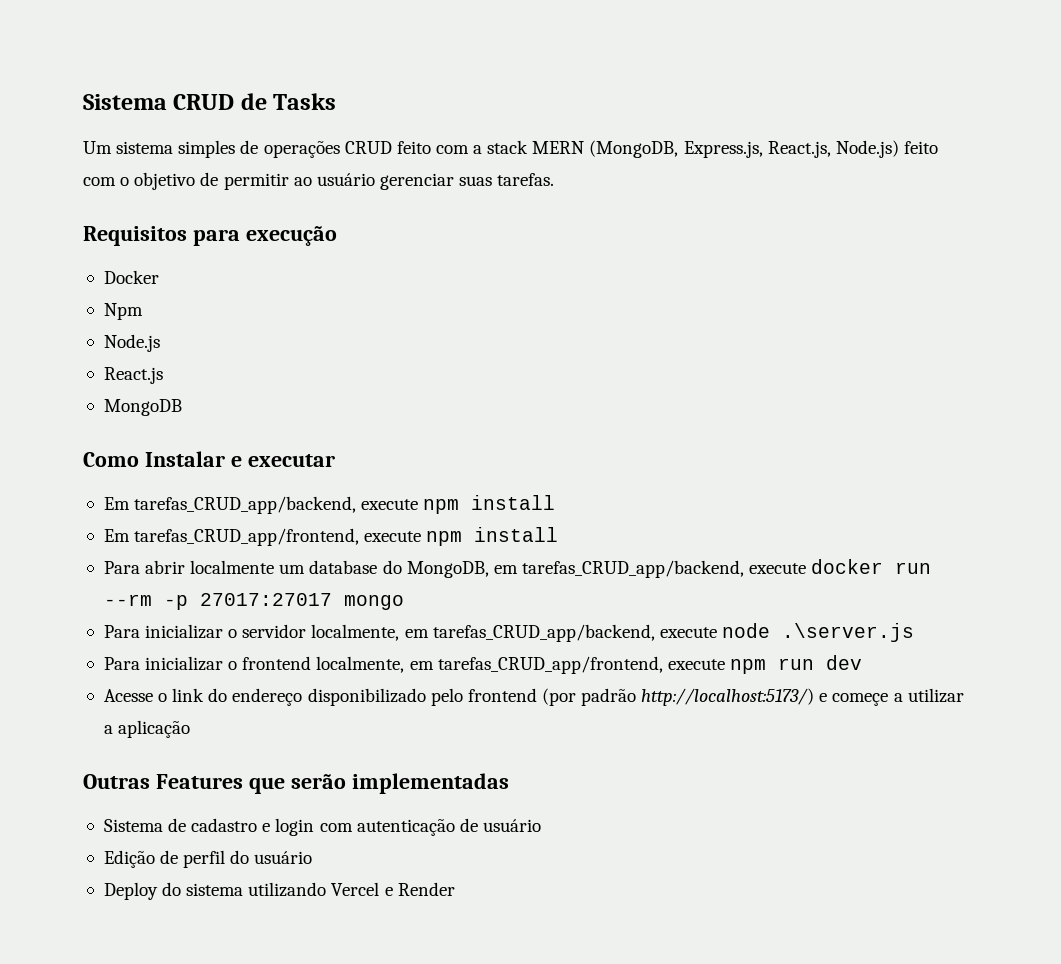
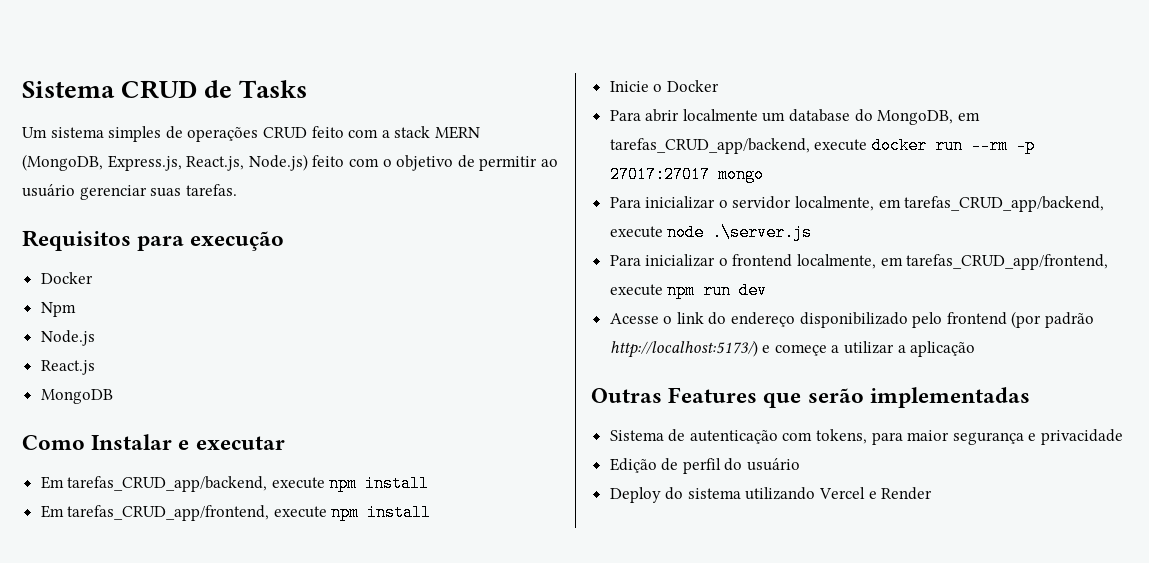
+ Inicie o Docker
- Sistema de cadastro e login com autenticação de usuário
+ Sistema de autenticação com tokens, para maior segurança e privacidade

